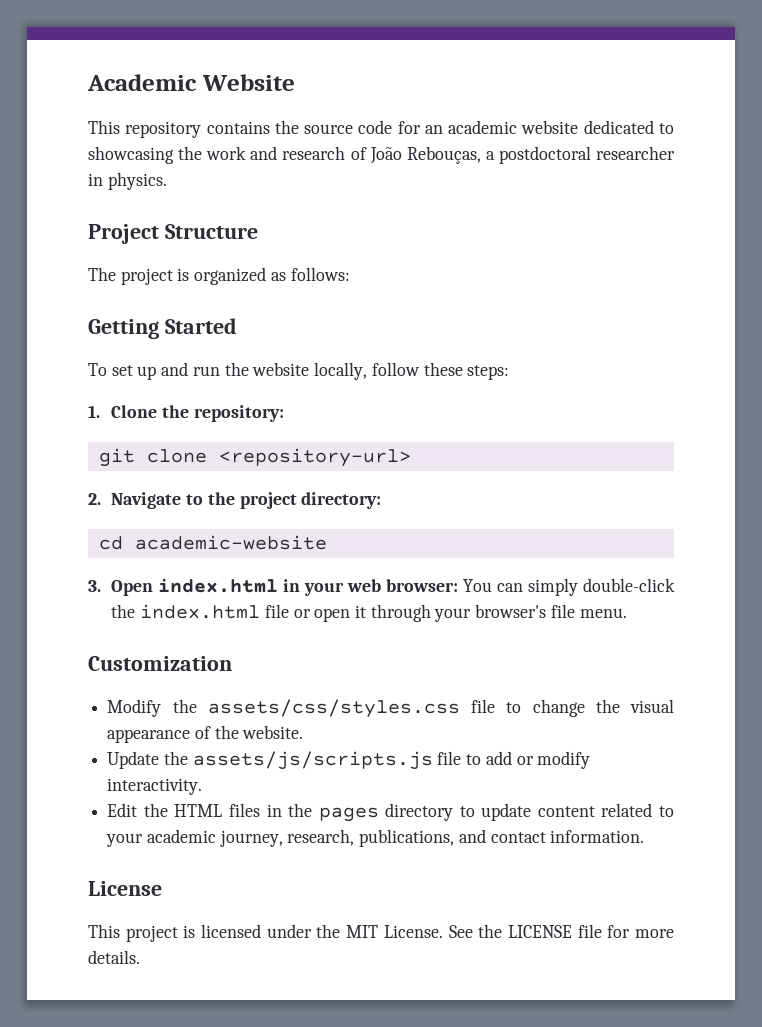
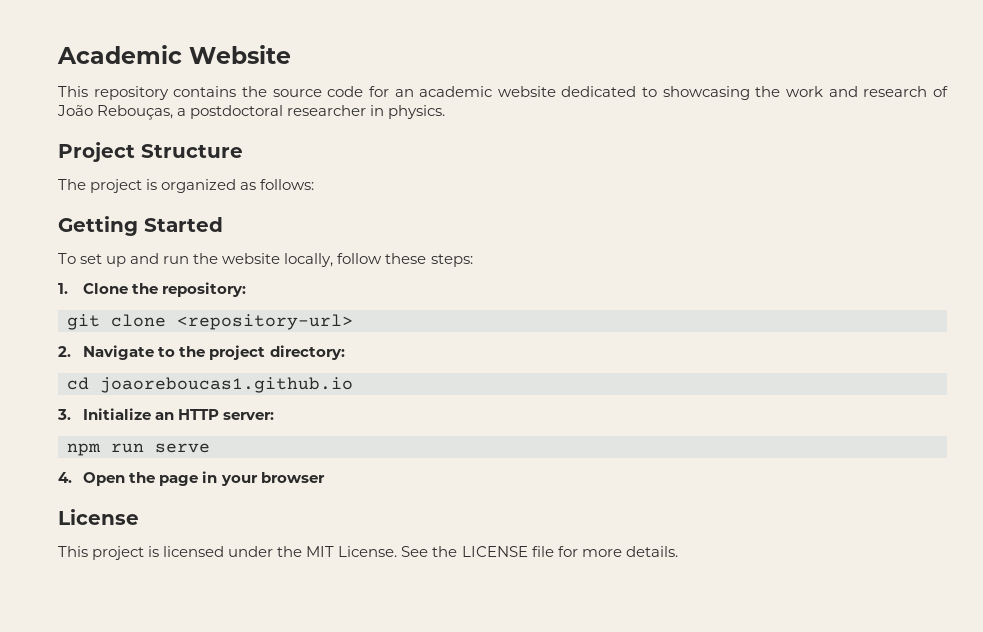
- cd academic-website
- 3. Open index.html in your web browser: You can simply double-click the index.html file or open it through your browser's file menu.
- Customization
- Modify the assets/css/styles.css file to change the visual appearance of the website.
- Update the assets/js/scripts.js file to add or modify interactivity.
- Edit the HTML files in the pages directory to update content related to your academic journey, research, publications, and contact information.
+ cd joaoreboucas1.github.io
+ 3. Initialize an HTTP server:
+ npm run serve
+ 4. Open the page in your browser

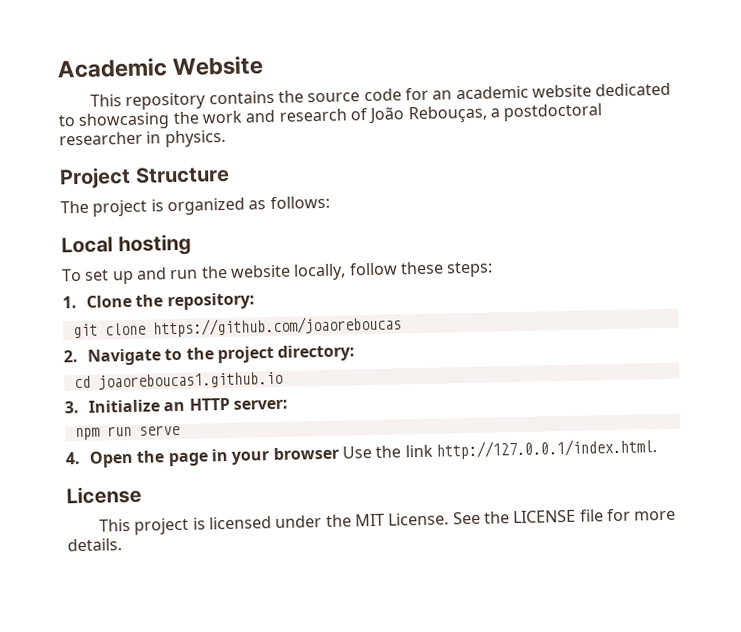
- Getting Started
+ Local hosting
- git clone <repository-url>
+ git clone https://github.com/joaoreboucas
- 4. Open the page in your browser
+ 4. Open the page in your browser Use the link http://127.0.0.1/index.html.

